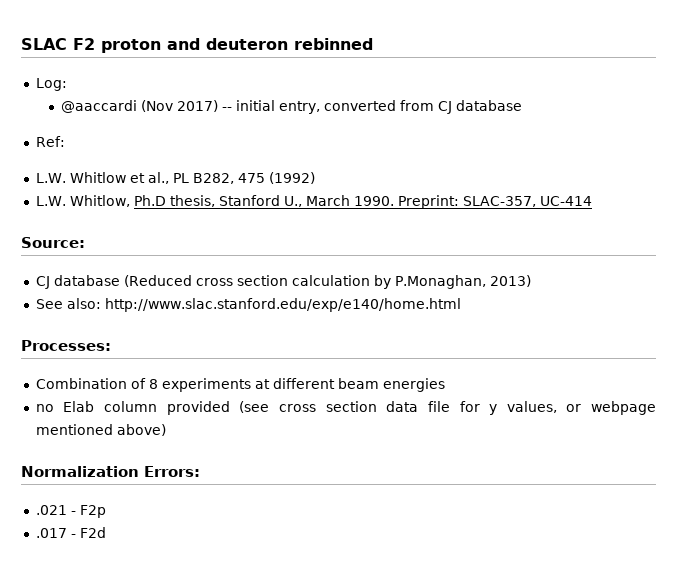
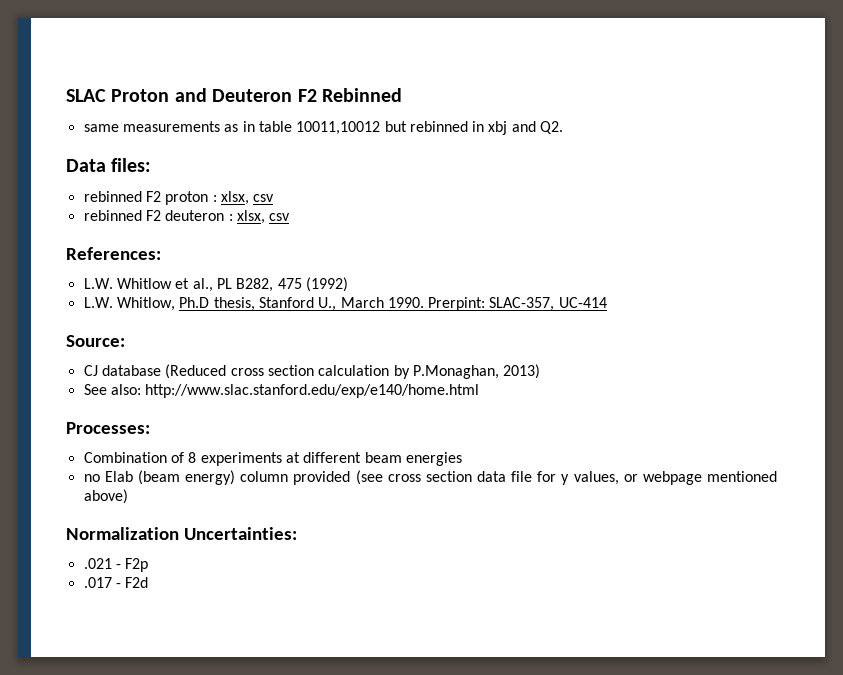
- SLAC F2 proton and deuteron rebinned
- Log:
- @aaccardi (Nov 2017) -- initial entry, converted from CJ database
- Ref:
+ SLAC Proton and Deuteron F2 Rebinned
+ same measurements as in table 10011,10012 but rebinned in xbj and Q2.
+ Data files:
+ rebinned F2 proton : xlsx, csv
+ rebinned F2 deuteron : xlsx, csv
+ References:
- Preprint: SLAC-357, UC-414
+ Prerpint: SLAC-357, UC-414
- no Elab column provided (see cross section data file for y values, or webpage mentioned above)
+ no Elab (beam energy) column provided (see cross section data file for y values, or webpage mentioned above)
- Normalization Errors:
+ Normalization Uncertainties:

